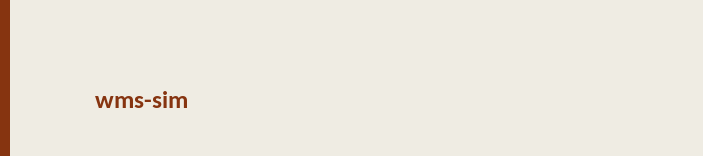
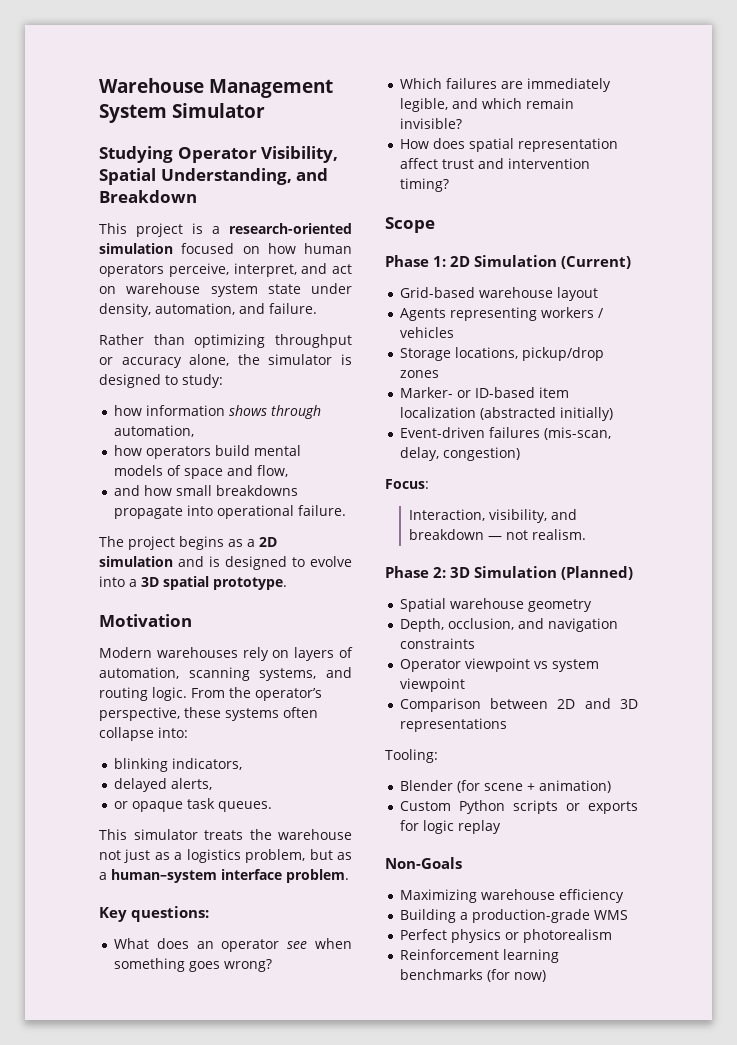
- wms-sim
+ Warehouse Management System Simulator
+ Studying Operator Visibility, Spatial Understanding, and Breakdown
+ This project is a research-oriented simulation focused on how human operators perceive, interpret, and act on warehouse system state under density, automation, and failure.
+ Rather than optimizing throughput or accuracy alone, the simulator is designed to study:
+ how information shows through automation,
+ how operators build mental models of space and flow,
+ and how small breakdowns propagate into operational failure.
+ The project begins as a 2D simulation and is designed to evolve into a 3D spatial prototype.
+ Motivation
+ Modern warehouses rely on layers of automation, scanning systems, and routing logic. From the operator’s perspective, these systems often collapse into:
+ blinking indicators,
+ delayed alerts,
+ or opaque task queues.
+ This simulator treats the warehouse not just as a logistics problem, but as a human–system interface problem.
+ Key questions:
+ What does an operator see when something goes wrong?
+ Which failures are immediately legible, and which remain invisible?
+ How does spatial representation affect trust and intervention timing?
+ Scope
+ Phase 1: 2D Simulation (Current)
+ Grid-based warehouse layout
+ Agents representing workers / vehicles
+ Storage locations, pickup/drop zones
+ Marker- or ID-based item localization (abstracted initially)
+ Event-driven failures (mis-scan, delay, congestion)
+ Focus:
+ Interaction, visibility, and breakdown — not realism.
+ Phase 2: 3D Simulation (Planned)
+ Spatial warehouse geometry
+ Depth, occlusion, and navigation constraints
+ Operator viewpoint vs system viewpoint
+ Comparison between 2D and 3D representations
+ Tooling:
+ Blender (for scene + animation)
+ Custom Python scripts or exports for logic replay
+ Non-Goals
+ Maximizing warehouse efficiency
+ Building a production-grade WMS
+ Perfect physics or photorealism
+ Reinforcement learning benchmarks (for now)

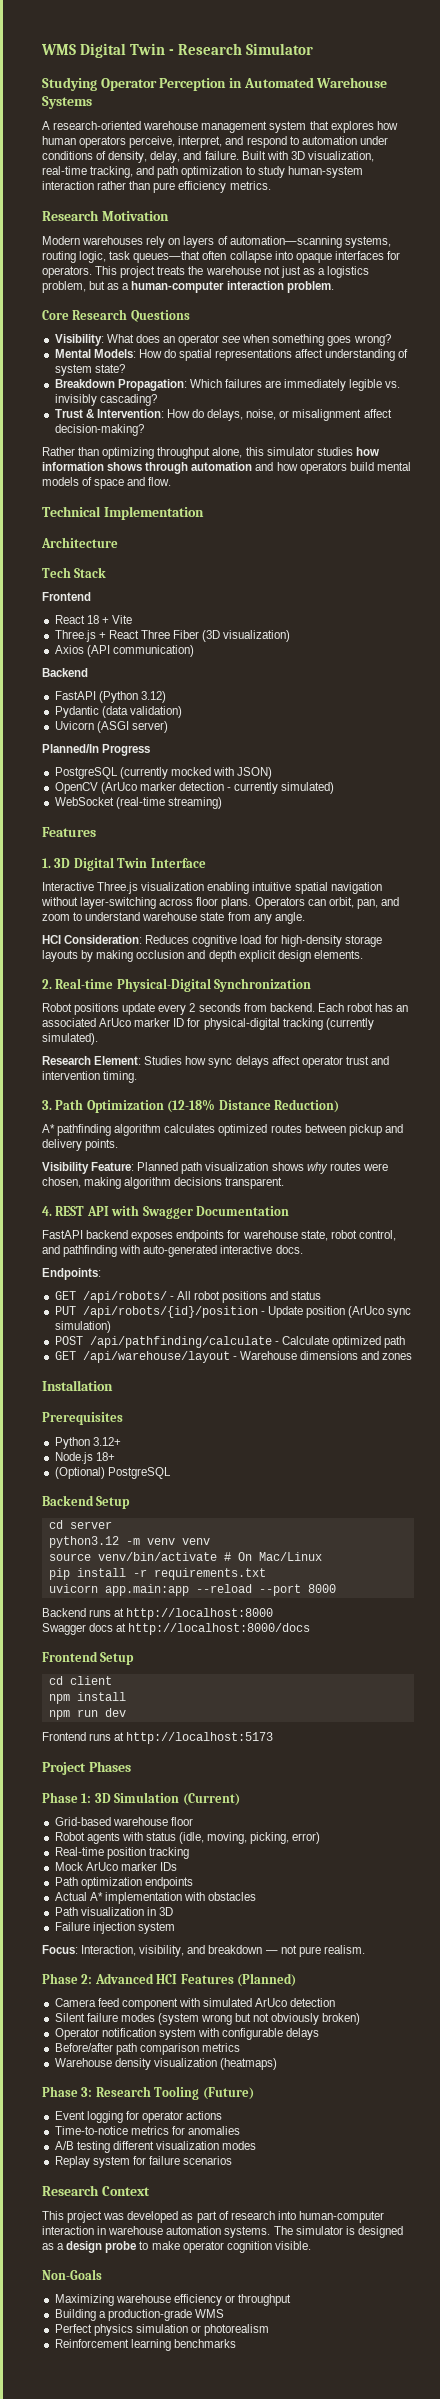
- Warehouse Management System Simulator
- Studying Operator Visibility, Spatial Understanding, and Breakdown
- This project is a research-oriented simulation focused on how human operators perceive, interpret, and act on warehouse system state under density, automation, and failure.
- Rather than optimizing throughput or accuracy alone, the simulator is designed to study:
- how information shows through automation,
- how operators build mental models of space and flow,
- and how small breakdowns propagate into operational failure.
- The project begins as a 2D simulation and is designed to evolve into a 3D spatial prototype.
- Motivation
+ WMS Digital Twin - Research Simulator
+ Studying Operator Perception in Automated Warehouse Systems
+ A research-oriented warehouse management system that explores how human operators perceive, interpret, and respond to automation under conditions of density, delay, and failure. Built with 3D visualization, real-time tracking, and path optimization to study human-system interaction rather than pure efficiency metrics.
+ Research Motivation
- Modern warehouses rely on layers of automation, scanning systems, and routing logic. From the operator’s perspective, these systems often collapse into:
- blinking indicators,
- delayed alerts,
- or opaque task queues.
- This simulator treats the warehouse not just as a logistics problem, but as a human–system interface problem.
+ Modern warehouses rely on layers of automation—scanning systems, routing logic, task queues—that often collapse into opaque interfaces for operators. This project treats the warehouse not just as a logistics problem, but as a human-computer interaction problem.
- Key questions:
- What does an operator see when something goes wrong?
+ Core Research Questions
+ Visibility: What does an operator see when something goes wrong?
- Which failures are immediately legible, and which remain invisible?
- How does spatial representation affect trust and intervention timing?
- Scope
+ Mental Models: How do spatial representations affect understanding of system state?
+ Breakdown Propagation: Which failures are immediately legible vs. invisibly cascading?
+ Trust & Intervention: How do delays, noise, or misalignment affect decision-making?
+ Rather than optimizing throughput alone, this simulator studies how information shows through automation and how operators build mental models of space and flow.
+ Technical Implementation
+ Architecture
+ Tech Stack
+ Frontend
+ React 18 + Vite
+ Three.js + React Three Fiber (3D visualization)
+ Axios (API communication)
+ Backend
+ FastAPI (Python 3.12)
+ Pydantic (data validation)
+ Uvicorn (ASGI server)
+ Planned/In Progress
+ PostgreSQL (currently mocked with JSON)
+ OpenCV (ArUco marker detection - currently simulated)
+ WebSocket (real-time streaming)
+ Features
+ 1. 3D Digital Twin Interface
+ Interactive Three.js visualization enabling intuitive spatial navigation without layer-switching across floor plans. Operators can orbit, pan, and zoom to understand warehouse state from any angle.
+ HCI Consideration: Reduces cognitive load for high-density storage layouts by making occlusion and depth explicit design elements.
+ 2. Real-time Physical-Digital Synchronization
+ Robot positions update every 2 seconds from backend. Each robot has an associated ArUco marker ID for physical-digital tracking (currently simulated).
+ Research Element: Studies how sync delays affect operator trust and intervention timing.
+ 3. Path Optimization (12-18% Distance Reduction)
+ A* pathfinding algorithm calculates optimized routes between pickup and delivery points.
+ Visibility Feature: Planned path visualization shows why routes were chosen, making algorithm decisions transparent.
+ 4. REST API with Swagger Documentation
+ FastAPI backend exposes endpoints for warehouse state, robot control, and pathfinding with auto-generated interactive docs.
+ Endpoints:
+ GET /api/robots/ - All robot positions and status
+ PUT /api/robots/{id}/position - Update position (ArUco sync simulation)
+ POST /api/pathfinding/calculate - Calculate optimized path
+ GET /api/warehouse/layout - Warehouse dimensions and zones
+ Installation
+ Prerequisites
+ Python 3.12+
+ Node.js 18+
+ (Optional) PostgreSQL
+ Backend Setup
+ cd server
+ python3.12 -m venv venv
+ source venv/bin/activate # On Mac/Linux
+ pip install -r requirements.txt
+ uvicorn app.main:app --reload --port 8000
+ Backend runs at http://localhost:8000
+ Swagger docs at http://localhost:8000/docs
+ Frontend Setup
+ cd client
+ npm install
+ npm run dev
+ Frontend runs at http://localhost:5173
+ Project Phases
- Phase 1: 2D Simulation (Current)
+ Phase 1: 3D Simulation (Current)
- Grid-based warehouse layout
- Agents representing workers / vehicles
- Storage locations, pickup/drop zones
- Marker- or ID-based item localization (abstracted initially)
- Event-driven failures (mis-scan, delay, congestion)
+ Grid-based warehouse floor
+ Robot agents with status (idle, moving, picking, error)
+ Real-time position tracking
+ Mock ArUco marker IDs
+ Path optimization endpoints
+ Actual A* implementation with obstacles
+ Path visualization in 3D
+ Failure injection system
- Focus:
- Interaction, visibility, and breakdown — not realism.
+ Focus: Interaction, visibility, and breakdown — not pure realism.
- Phase 2: 3D Simulation (Planned)
- Spatial warehouse geometry
- Depth, occlusion, and navigation constraints
- Operator viewpoint vs system viewpoint
- Comparison between 2D and 3D representations
- Tooling:
- Blender (for scene + animation)
- Custom Python scripts or exports for logic replay
+ Phase 2: Advanced HCI Features (Planned)
+ Camera feed component with simulated ArUco detection
+ Silent failure modes (system wrong but not obviously broken)
+ Operator notification system with configurable delays
+ Before/after path comparison metrics
+ Warehouse density visualization (heatmaps)
+ Phase 3: Research Tooling (Future)
+ Event logging for operator actions
+ Time-to-notice metrics for anomalies
+ A/B testing different visualization modes
+ Replay system for failure scenarios
+ Research Context
+ This project was developed as part of research into human-computer interaction in warehouse automation systems. The simulator is designed as a design probe to make operator cognition visible.
- Maximizing warehouse efficiency
+ Maximizing warehouse efficiency or throughput
- Perfect physics or photorealism
+ Perfect physics simulation or photorealism
- Reinforcement learning benchmarks (for now)
+ Reinforcement learning benchmarks

